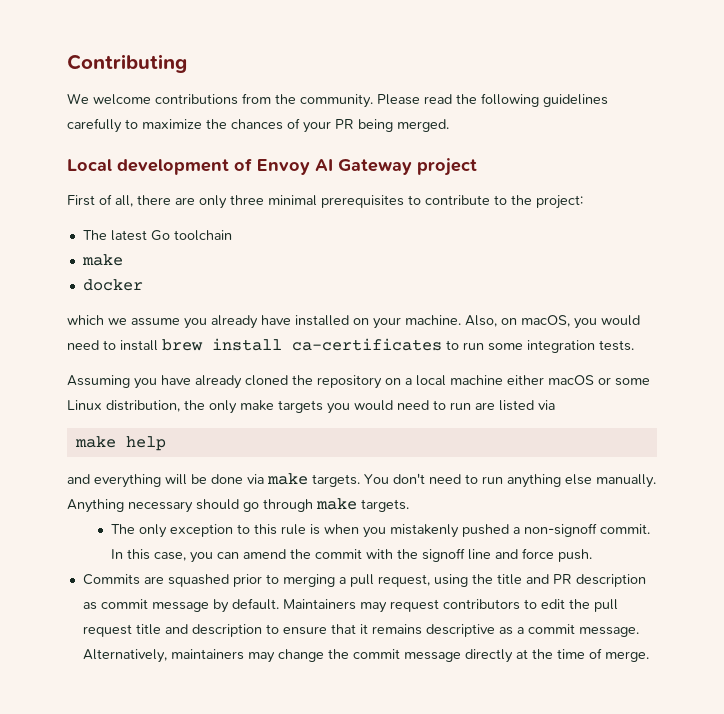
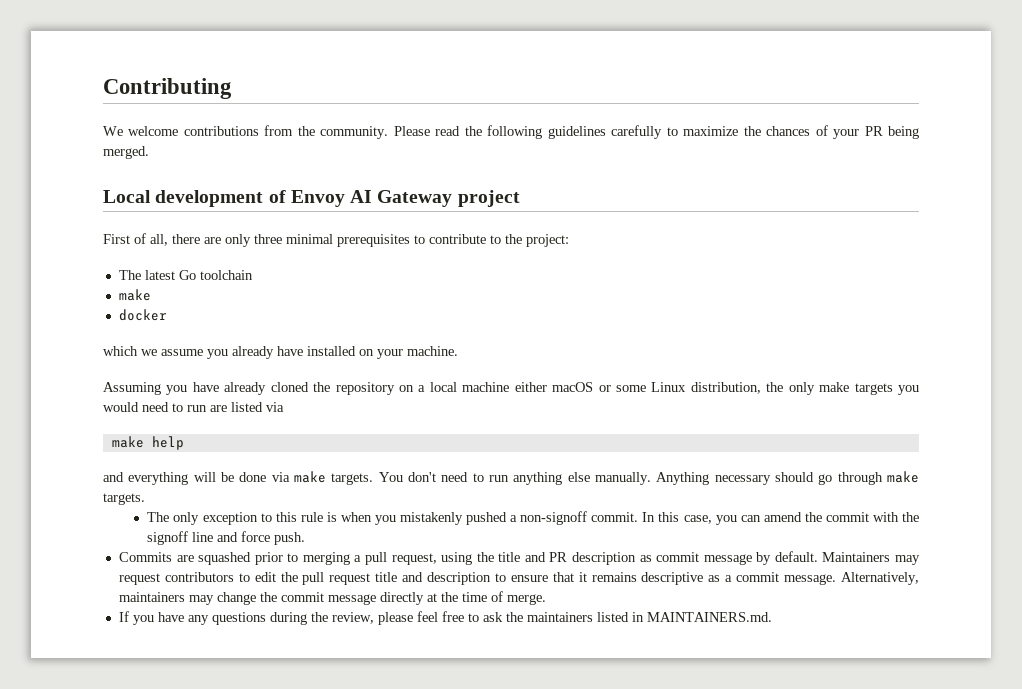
- Also, on macOS, you would need to install brew install ca-certificates to run some integration tests.
+ If you have any questions during the review, please feel free to ask the maintainers listed in MAINTAINERS.md.

